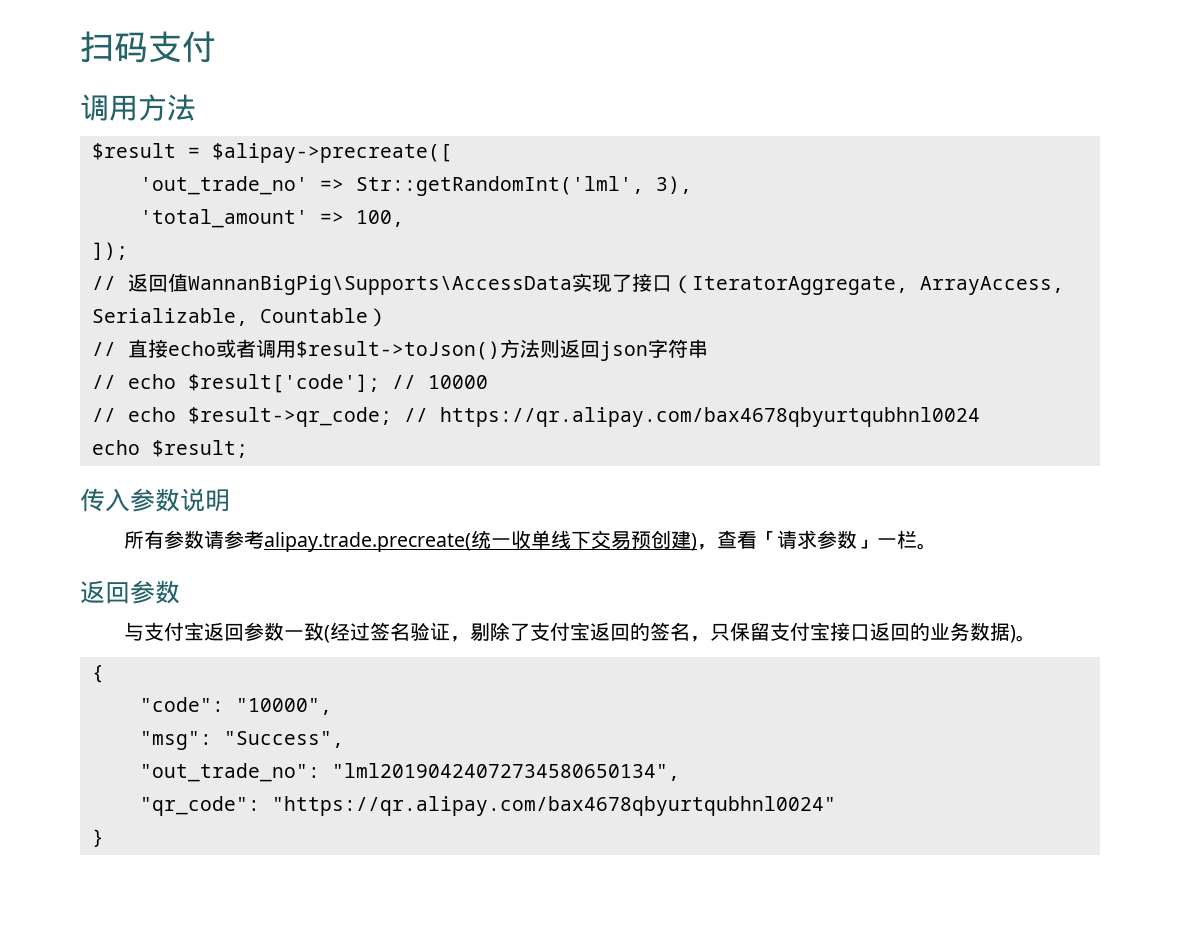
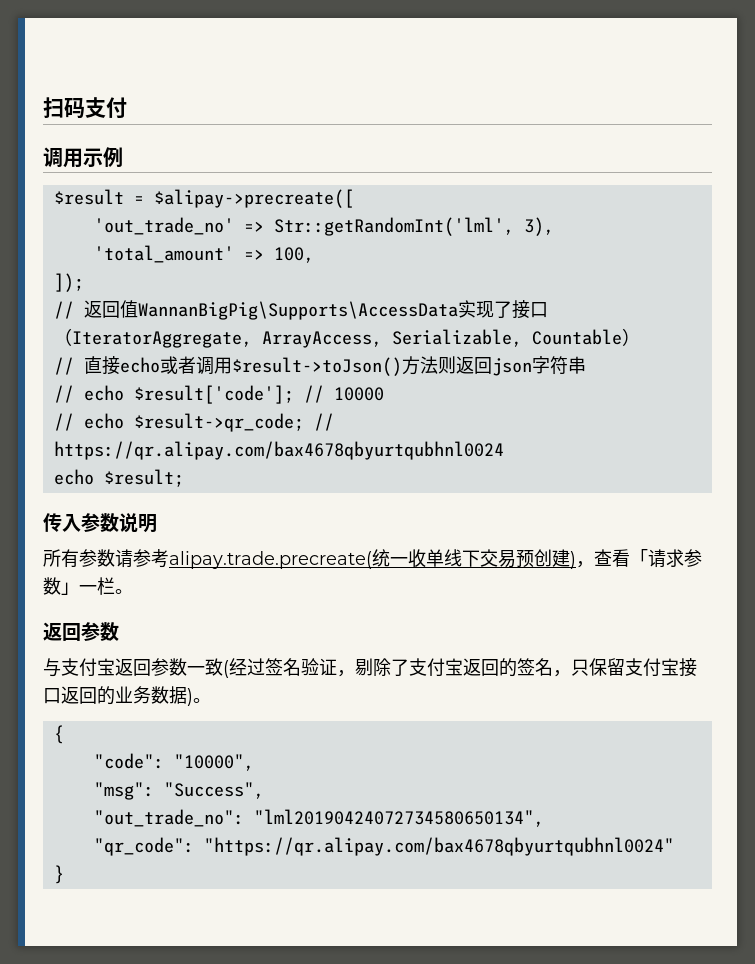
- 调用方法
+ 调用示例

